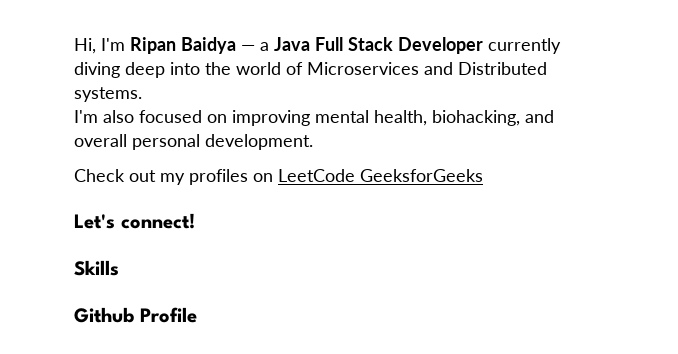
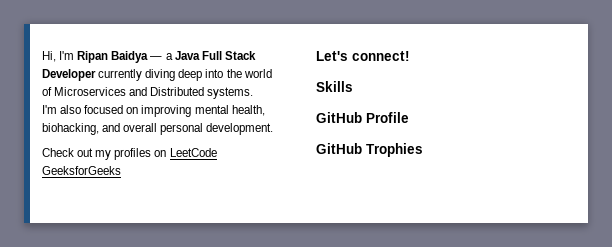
- Github Profile
+ GitHub Profile
+ GitHub Trophies

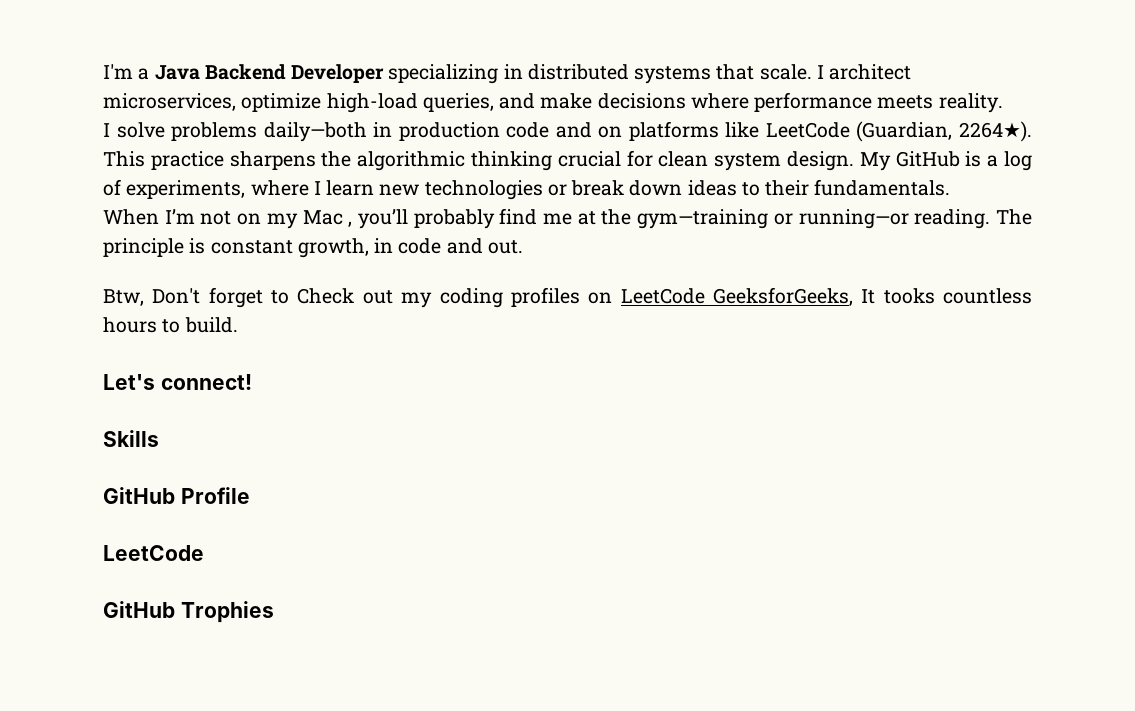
- Hi, I'm Ripan Baidya — a Java Full Stack Developer currently diving deep into the world of Microservices and Distributed systems.
- I'm also focused on improving mental health, biohacking, and overall personal development.
- Check out my profiles on LeetCode GeeksforGeeks
+ I'm a Java Backend Developer specializing in distributed systems that scale. I architect microservices, optimize high-load queries, and make decisions where performance meets reality.
+ I solve problems daily—both in production code and on platforms like LeetCode (Guardian, 2264★). This practice sharpens the algorithmic thinking crucial for clean system design. My GitHub is a log of experiments, where I learn new technologies or break down ideas to their fundamentals.
+ When I’m not on my Mac , you’ll probably find me at the gym—training or running—or reading. The principle is constant growth, in code and out.
+ Btw, Don't forget to Check out my coding profiles on LeetCode GeeksforGeeks, It tooks countless hours to build.
  GitHub Profile
+ LeetCode

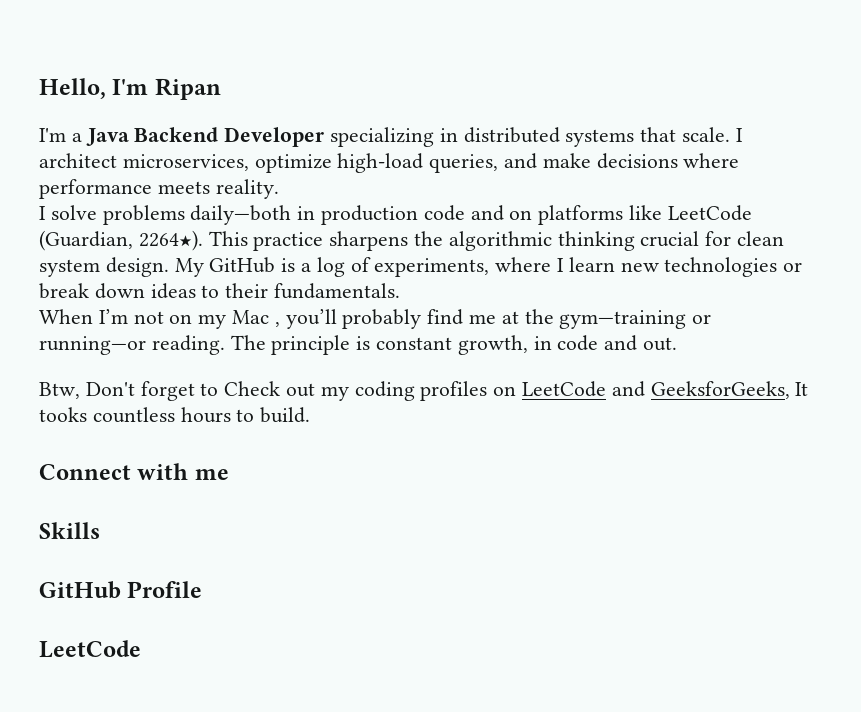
+ Hello, I'm Ripan
- Btw, Don't forget to Check out my coding profiles on LeetCode GeeksforGeeks, It tooks countless hours to build.
+ Btw, Don't forget to Check out my coding profiles on LeetCode and GeeksforGeeks, It tooks countless hours to build.
- Let's connect!
+ Connect with me
- GitHub Trophies

